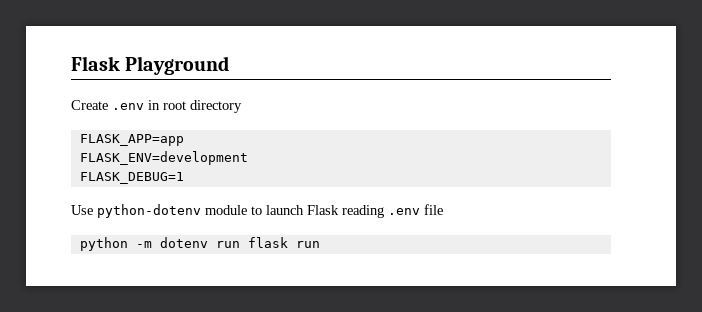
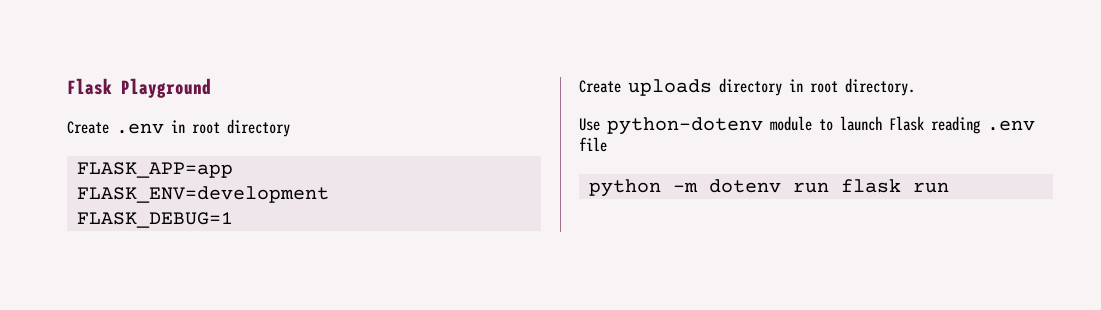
+ Create uploads directory in root directory.

